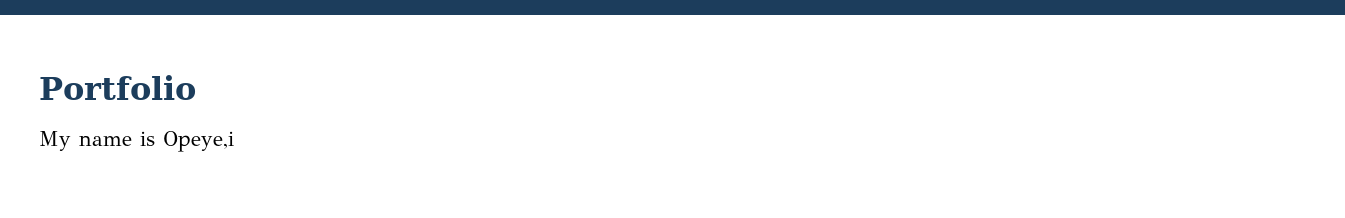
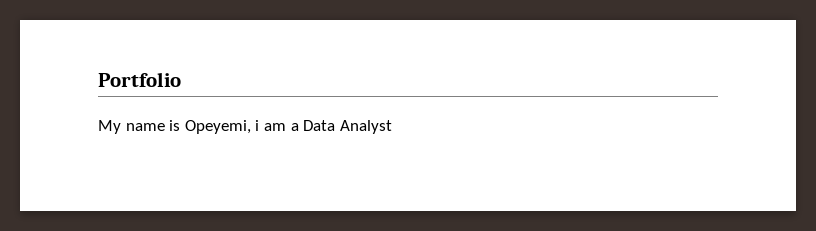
- My name is Opeye,i
+ My name is Opeyemi, i am a Data Analyst

